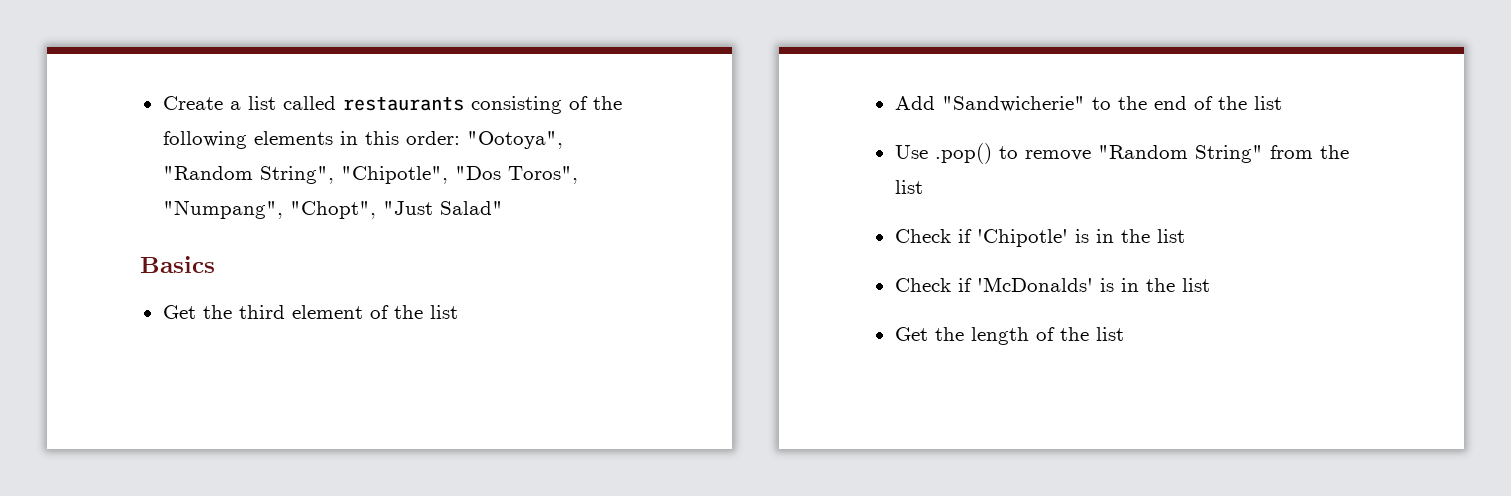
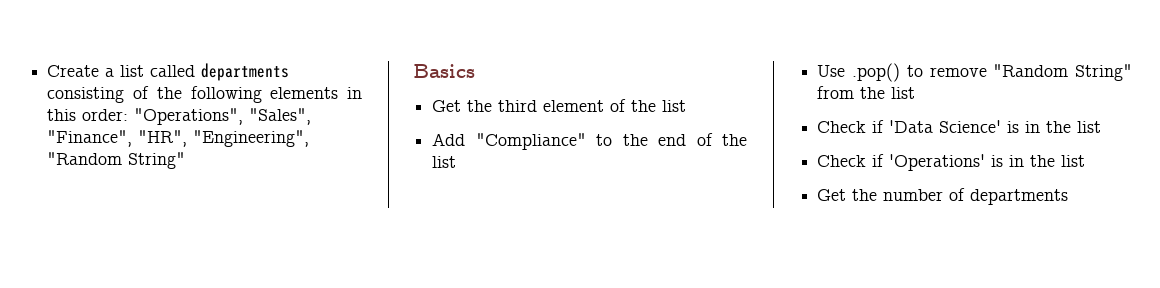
- Create a list called restaurants consisting of the following elements in this order: "Ootoya", "Random String", "Chipotle", "Dos Toros", "Numpang", "Chopt", "Just Salad"
+ Create a list called departments consisting of the following elements in this order: "Operations", "Sales", "Finance", "HR", "Engineering", "Random String"
- Add "Sandwicherie" to the end of the list
+ Add "Compliance" to the end of the list
- Check if 'Chipotle' is in the list
+ Check if 'Data Science' is in the list
- Check if 'McDonalds' is in the list
+ Check if 'Operations' is in the list
- Get the length of the list
+ Get the number of departments

